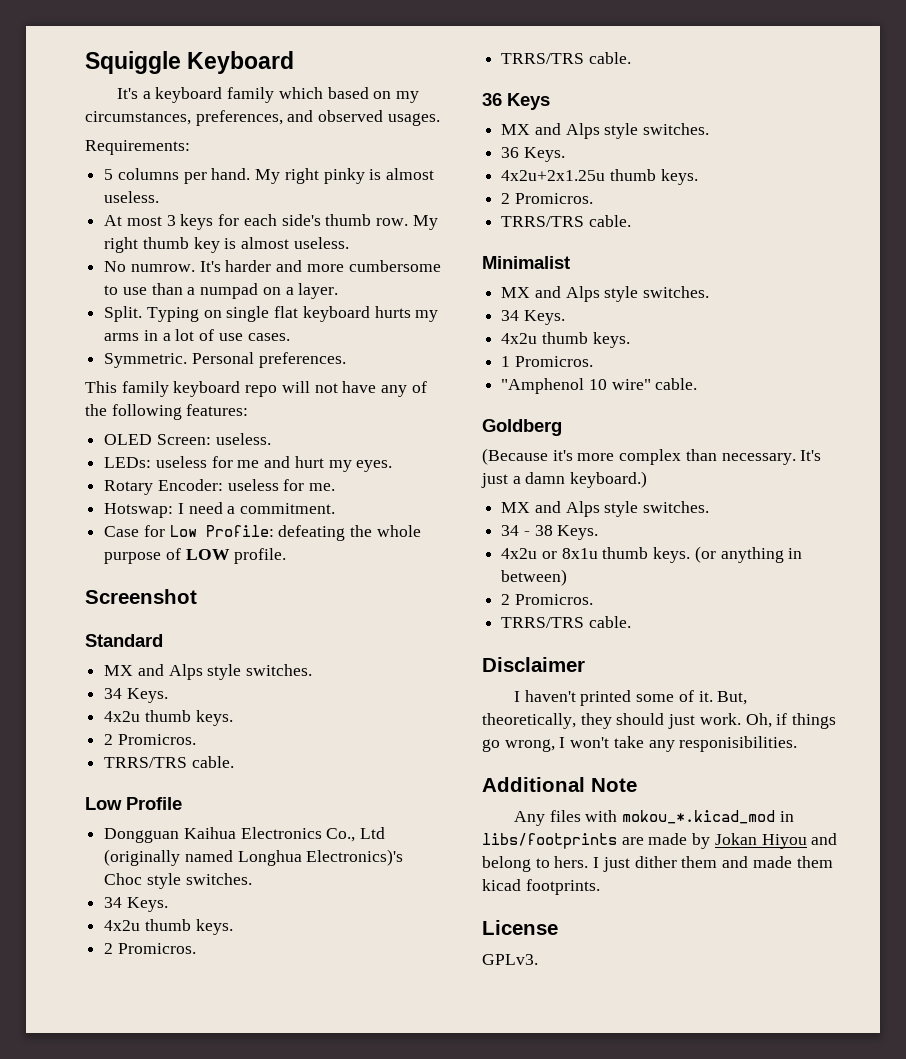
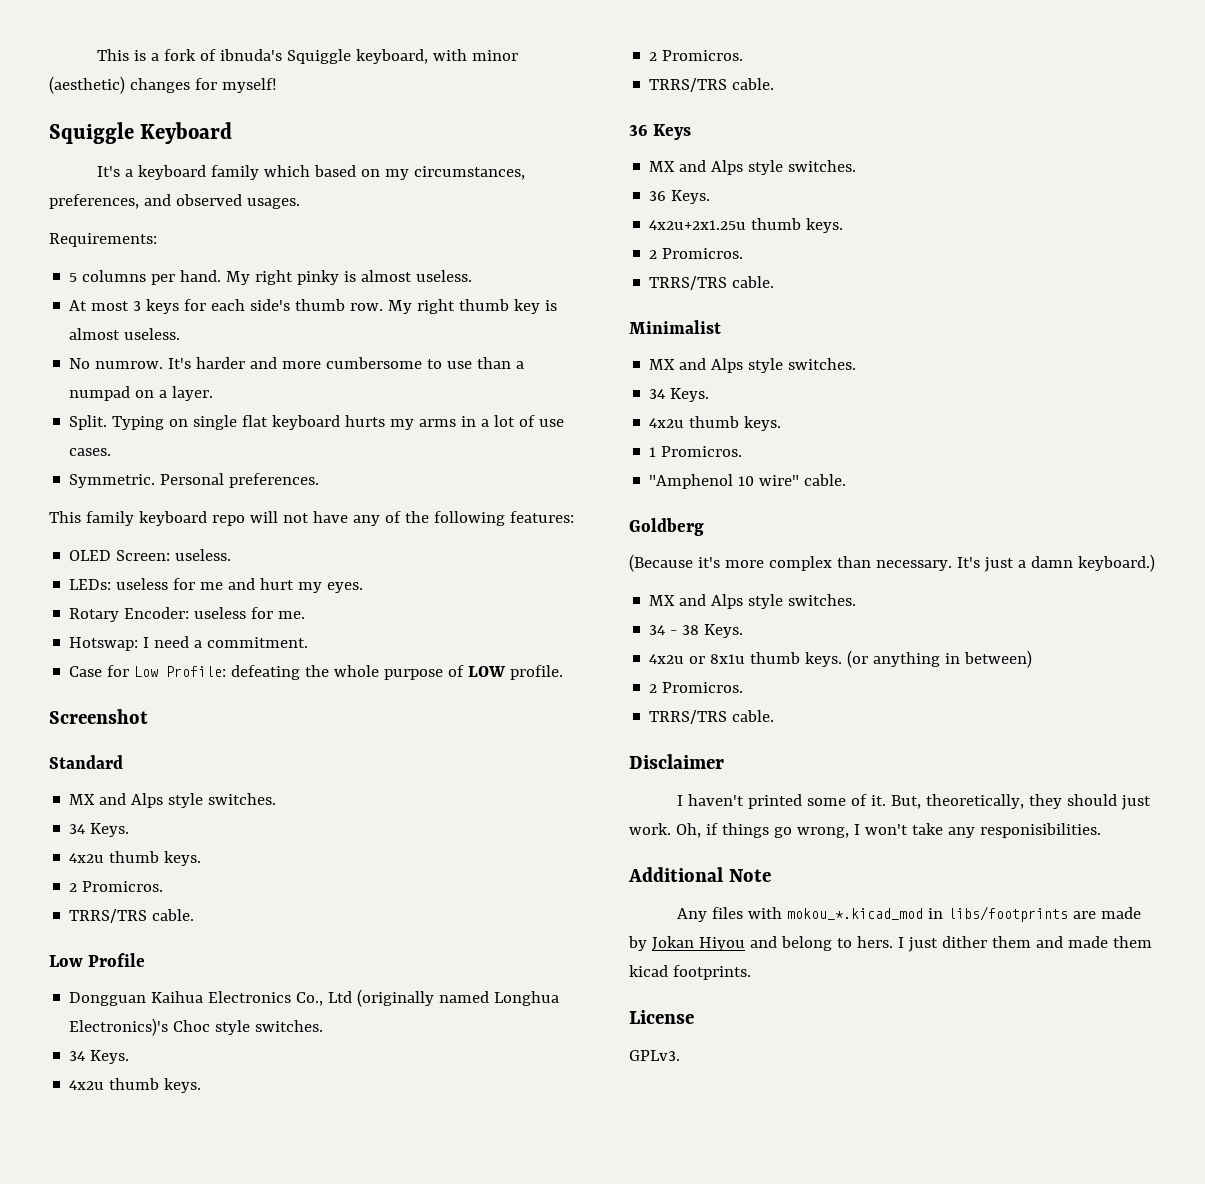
+ This is a fork of ibnuda's Squiggle keyboard, with minor (aesthetic) changes for myself!

